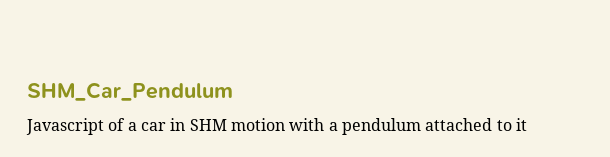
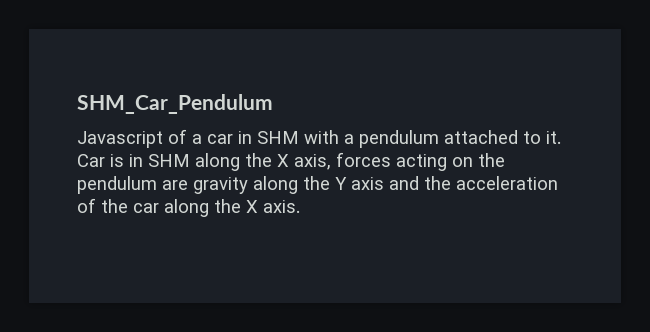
- Javascript of a car in SHM motion with a pendulum attached to it
+ Javascript of a car in SHM with a pendulum attached to it. Car is in SHM along the X axis, forces acting on the pendulum are gravity along the Y axis and the acceleration of the car along the X axis.

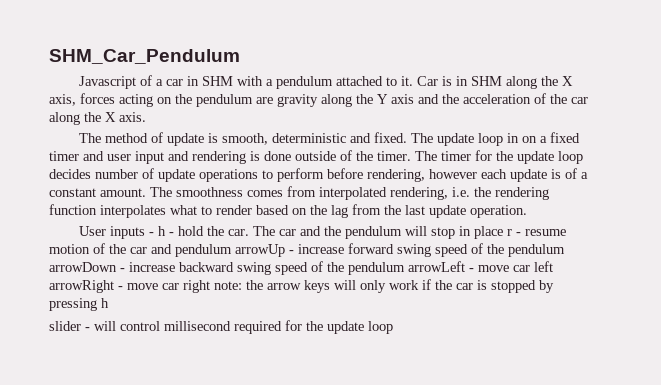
+ The method of update is smooth, deterministic and fixed. The update loop in on a fixed timer and user input and rendering is done outside of the timer. The timer for the update loop decides number of update operations to perform before rendering, however each update is of a constant amount. The smoothness comes from interpolated rendering, i.e. the rendering function interpolates what to render based on the lag from the last update operation.
+ User inputs - h - hold the car. The car and the pendulum will stop in place r - resume motion of the car and pendulum arrowUp - increase forward swing speed of the pendulum arrowDown - increase backward swing speed of the pendulum arrowLeft - move car left arrowRight - move car right note: the arrow keys will only work if the car is stopped by pressing h
+ slider - will control millisecond required for the update loop

